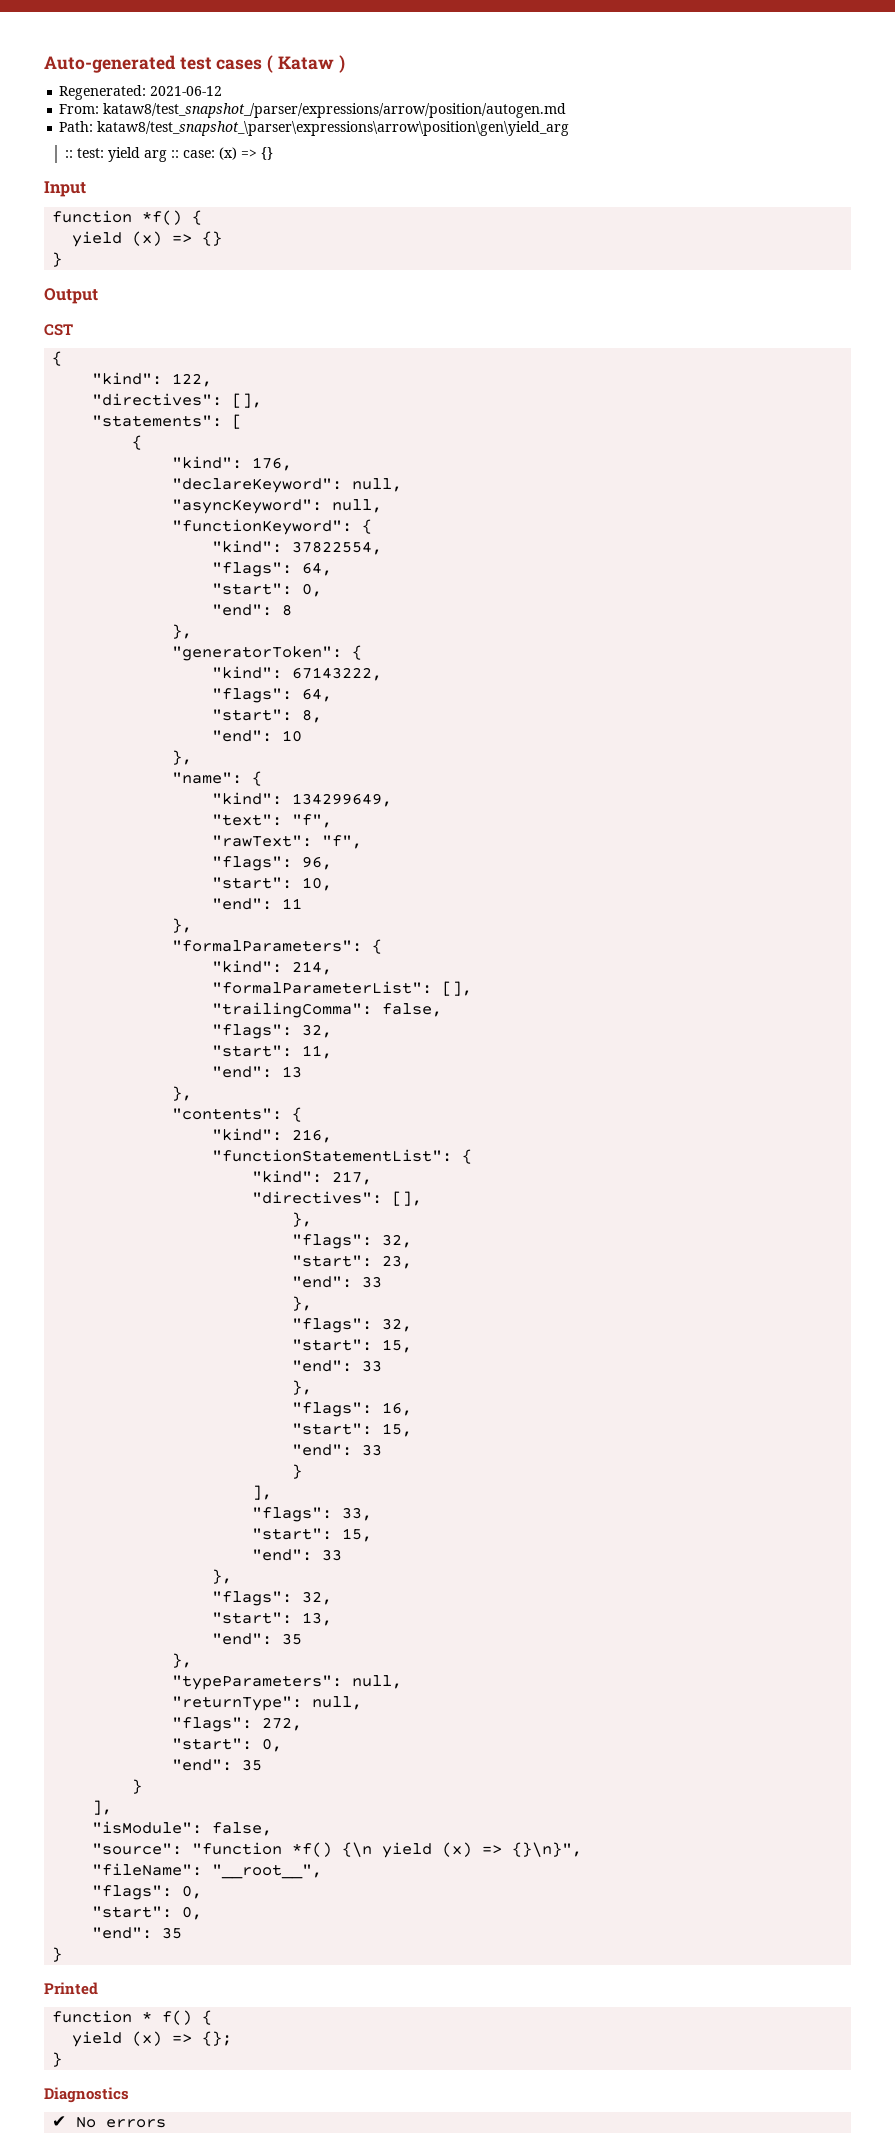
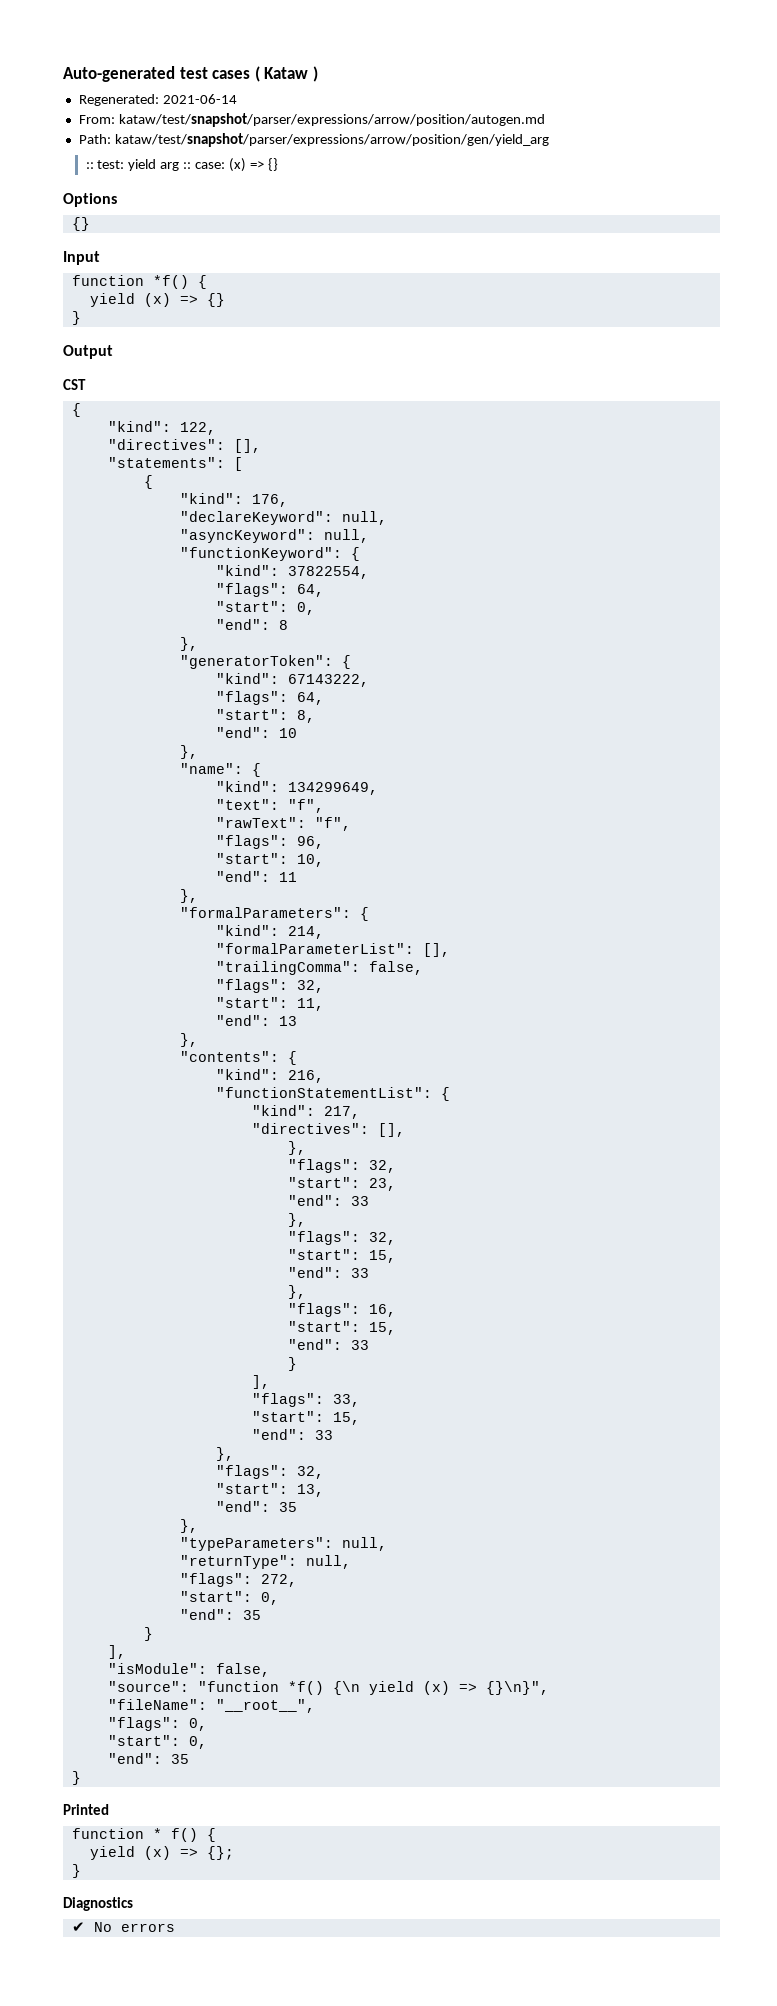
- Regenerated: 2021-06-12
+ Regenerated: 2021-06-14
- From: kataw8/test_snapshot_/parser/expressions/arrow/position/autogen.md
+ From: kataw/test/snapshot/parser/expressions/arrow/position/autogen.md
- Path: kataw8/test_snapshot_\parser\expressions\arrow\position\gen\yield_arg
+ Path: kataw/test/snapshot/parser/expressions/arrow/position/gen/yield_arg
+ Options
+ {}

